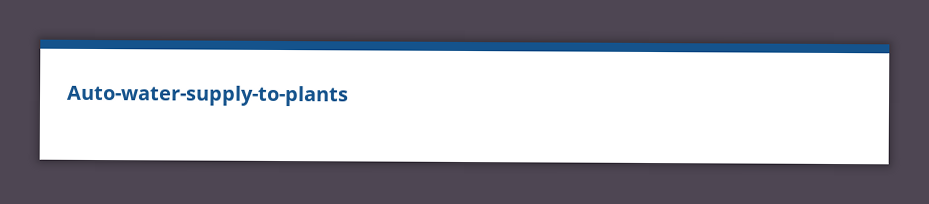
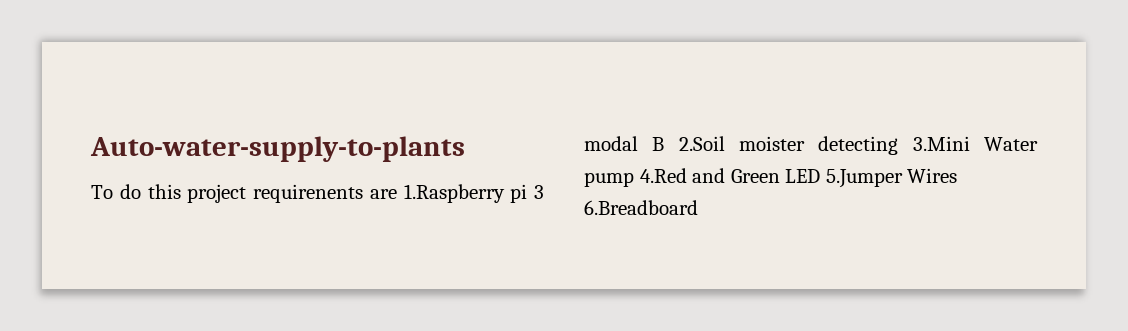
+ To do this project requirenents are 1.Raspberry pi 3 modal B 2.Soil moister detecting 3.Mini Water pump 4.Red and Green LED 5.Jumper Wires 6.Breadboard

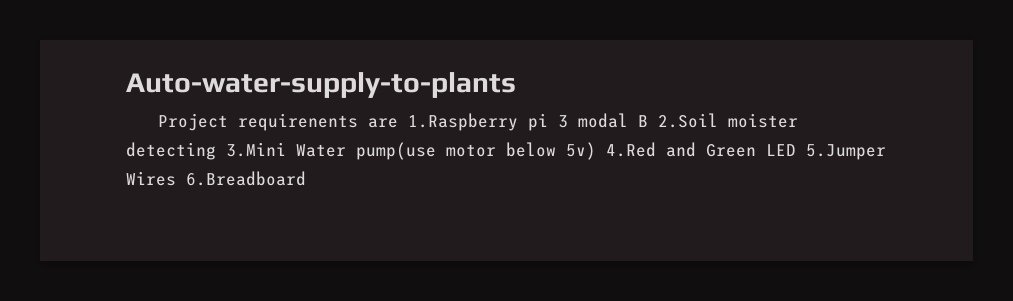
- To do this project requirenents are 1.Raspberry pi 3 modal B 2.Soil moister detecting 3.Mini Water pump 4.Red and Green LED 5.Jumper Wires 6.Breadboard
+ Project requirenents are 1.Raspberry pi 3 modal B 2.Soil moister detecting 3.Mini Water pump(use motor below 5v) 4.Red and Green LED 5.Jumper Wires 6.Breadboard

